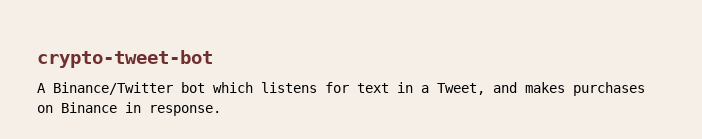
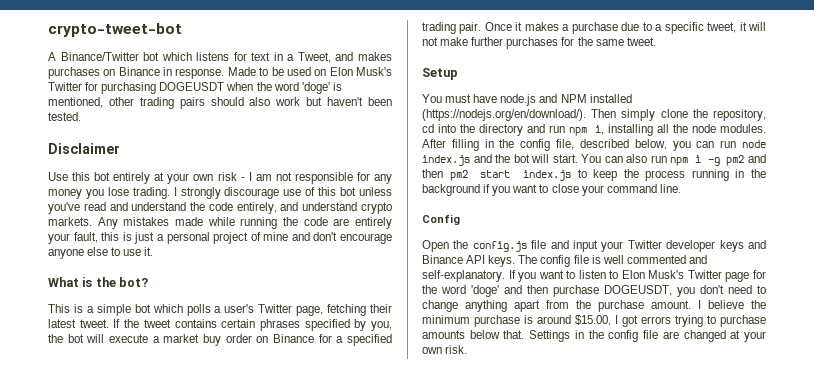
+ Made to be used on Elon Musk's Twitter for purchasing DOGEUSDT when the word 'doge' is mentioned, other trading pairs should also work but haven't been tested.
+ Disclaimer
+ Use this bot entirely at your own risk - I am not responsible for any money you lose trading. I strongly discourage use of this bot unless you've read and understand the code entirely, and understand crypto markets. Any mistakes made while running the code are entirely your fault, this is just a personal project of mine and don't encourage anyone else to use it.
+ What is the bot?
+ This is a simple bot which polls a user's Twitter page, fetching their latest tweet. If the tweet contains certain phrases specified by you, the bot will execute a market buy order on Binance for a specified trading pair. Once it makes a purchase due to a specific tweet, it will not make further purchases for the same tweet.
+ Setup
+ You must have node.js and NPM installed (https://nodejs.org/en/download/). Then simply clone the repository, cd into the directory and run npm i, installing all the node modules. After filling in the config file, described below, you can run node index.js and the bot will start. You can also run npm i -g pm2 and then pm2 start index.js to keep the process running in the background if you want to close your command line.
+ Config
+ Open the config.js file and input your Twitter developer keys and Binance API keys. The config file is well commented and self-explanatory. If you want to listen to Elon Musk's Twitter page for the word 'doge' and then purchase DOGEUSDT, you don't need to change anything apart from the purchase amount. I believe the minimum purchase is around $15.00, I got errors trying to purchase amounts below that. Settings in the config file are changed at your own risk.

